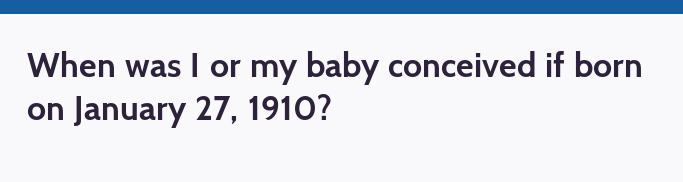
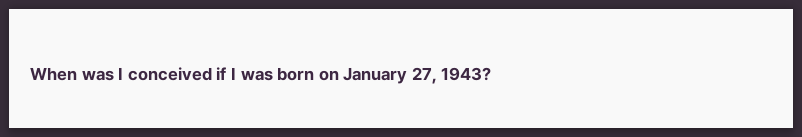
- When was I or my baby conceived if born on January 27, 1910?
+ When was I conceived if I was born on January 27, 1943?

